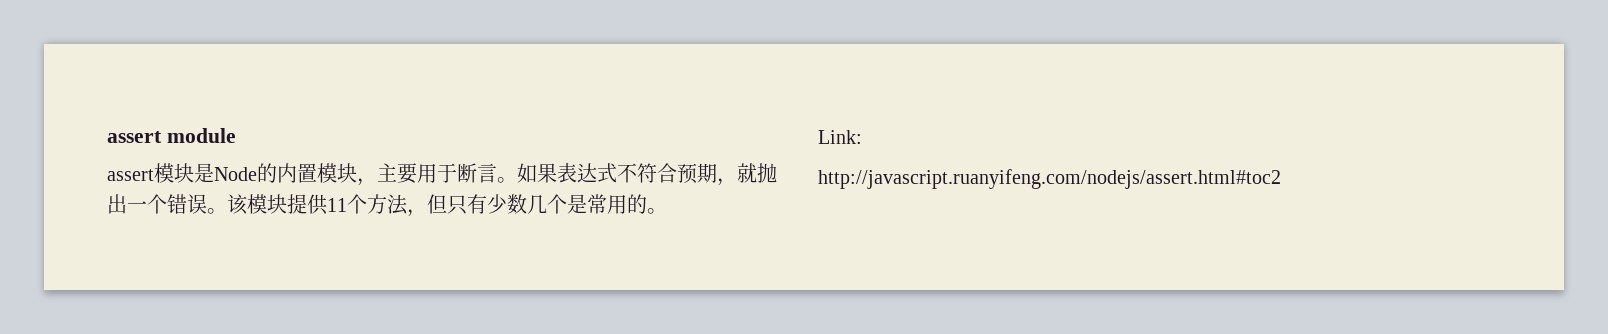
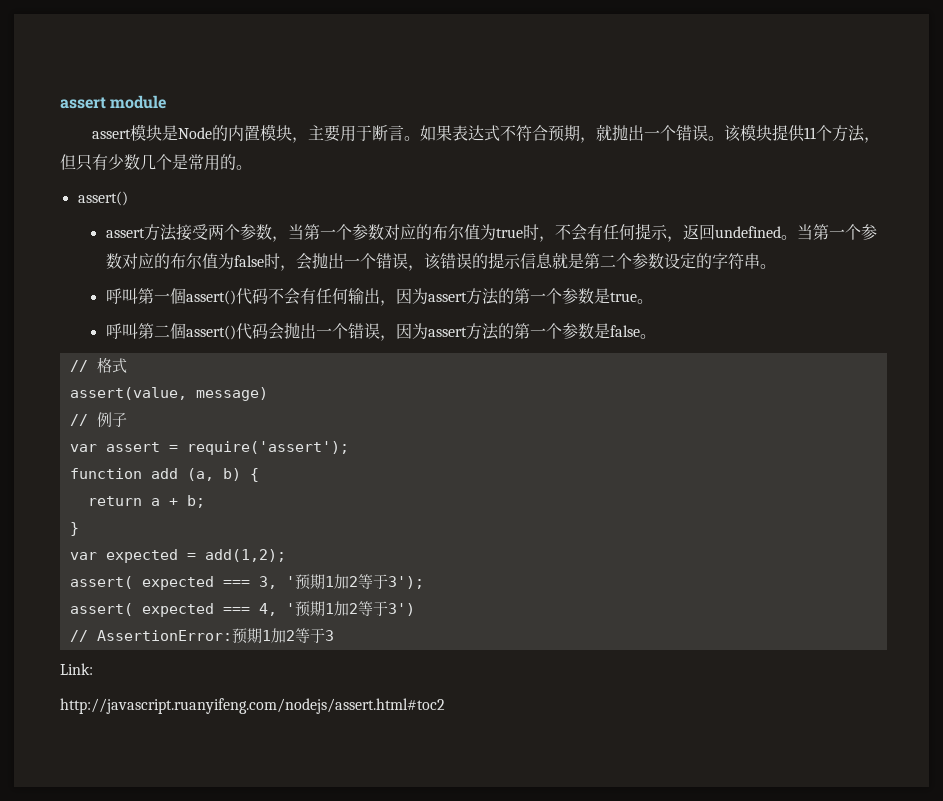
  该模块提供11个方法，但只有少数几个是常用的。
+ assert()
+ assert方法接受两个参数，当第一个参数对应的布尔值为true时，不会有任何提示，返回undefined。当第一个参数对应的布尔值为false时，会抛出一个错误，该错误的提示信息就是第二个参数设定的字符串。
+ 呼叫第一個assert()代码不会有任何输出，因为assert方法的第一个参数是true。
+ 呼叫第二個assert()代码会抛出一个错误，因为assert方法的第一个参数是false。
+ // 格式
+ assert(value, message)
+ // 例子
+ var assert = require('assert');
+ function add (a, b) {
+ return a + b;
+ }
+ var expected = add(1,2);
+ assert( expected === 3, '预期1加2等于3');
+ assert( expected === 4, '预期1加2等于3')
+ // AssertionError:预期1加2等于3

